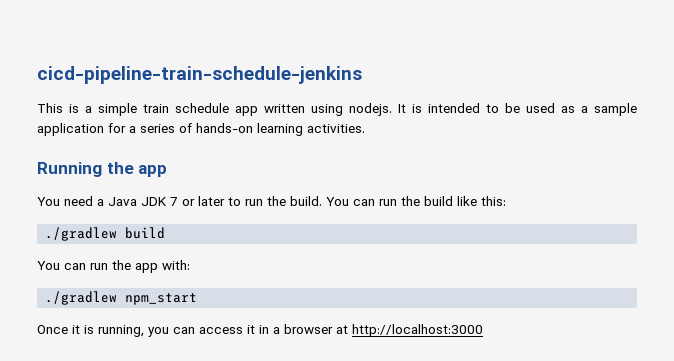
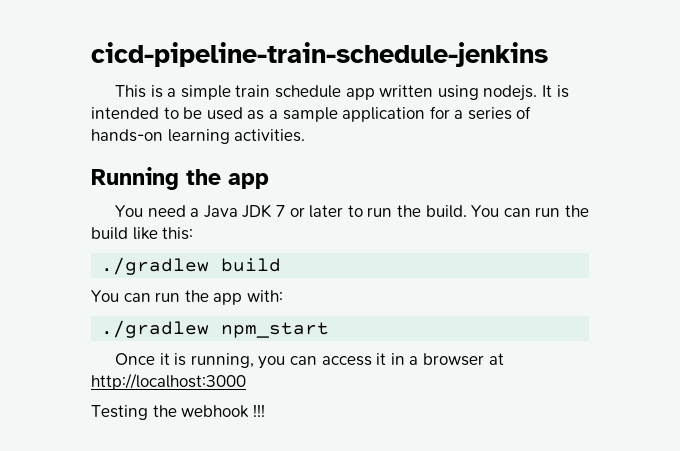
+ Testing the webhook !!!

